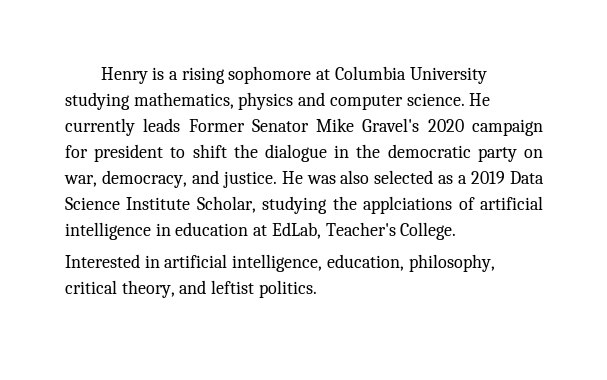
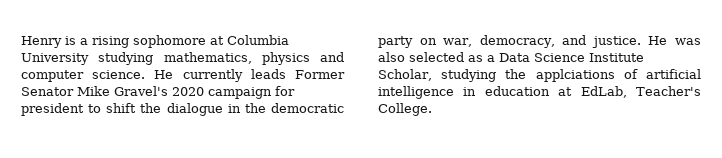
- He was also selected as a 2019 Data Science Institute Scholar, studying the applciations of artificial intelligence in education at EdLab, Teacher's College.
+ He was also selected as a Data Science Institute Scholar, studying the applciations of artificial intelligence in education at EdLab, Teacher's College.
- Interested in artificial intelligence, education, philosophy, critical theory, and leftist politics.

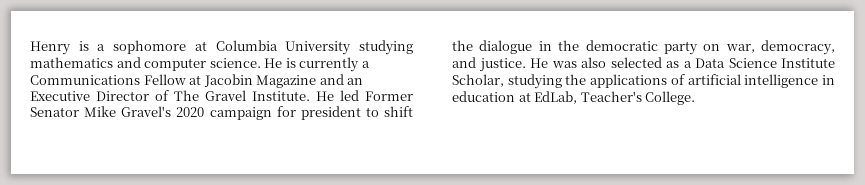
- Henry is a rising sophomore at Columbia University studying mathematics, physics and computer science.
+ Henry is a sophomore at Columbia University studying mathematics and computer science.
- He currently leads Former Senator Mike Gravel's 2020 campaign for president to shift the dialogue in the democratic party on war, democracy, and justice.
+ He is currently a Communications Fellow at Jacobin Magazine and an Executive Director of The Gravel Institute. He led Former Senator Mike Gravel's 2020 campaign for president to shift the dialogue in the democratic party on war, democracy, and justice.
- He was also selected as a Data Science Institute Scholar, studying the applciations of artificial intelligence in education at EdLab, Teacher's College.
+ He was also selected as a Data Science Institute Scholar, studying the applications of artificial intelligence in education at EdLab, Teacher's College.

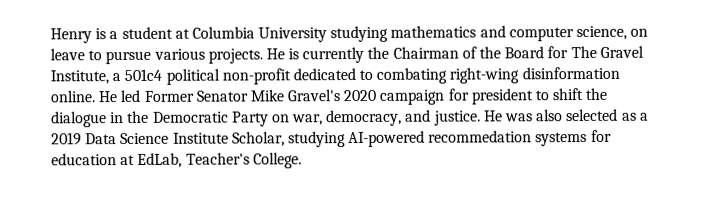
- Henry is a sophomore at Columbia University studying mathematics and computer science. He is currently a Communications Fellow at Jacobin Magazine and an Executive Director of The Gravel Institute.
+ Henry is a student at Columbia University studying mathematics and computer science, on leave to pursue various projects. He is currently the Chairman of the Board for The Gravel Institute, a 501c4 political non-profit dedicated to combating right-wing disinformation online.
- He led Former Senator Mike Gravel's 2020 campaign for president to shift the dialogue in the democratic party on war, democracy, and justice.
+ He led Former Senator Mike Gravel's 2020 campaign for president to shift the dialogue in the Democratic Party on war, democracy, and justice.
- He was also selected as a Data Science Institute Scholar, studying the applications of artificial intelligence in education at EdLab, Teacher's College.
+ He was also selected as a 2019 Data Science Institute Scholar, studying AI-powered recommedation systems for education at EdLab, Teacher's College.

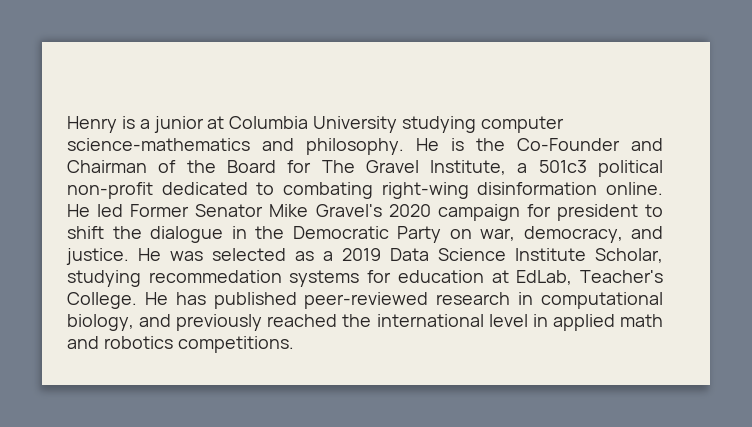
- Henry is a student at Columbia University studying mathematics and computer science, on leave to pursue various projects. He is currently the Chairman of the Board for The Gravel Institute, a 501c4 political non-profit dedicated to combating right-wing disinformation online.
+ Henry is a junior at Columbia University studying computer science-mathematics and philosophy. He is the Co-Founder and Chairman of the Board for The Gravel Institute, a 501c3 political non-profit dedicated to combating right-wing disinformation online.
- He was also selected as a 2019 Data Science Institute Scholar, studying AI-powered recommedation systems for education at EdLab, Teacher's College.
+ He was selected as a 2019 Data Science Institute Scholar, studying recommedation systems for education at EdLab, Teacher's College.
+ He has published peer-reviewed research in computational biology, and previously reached the international level in applied math and robotics competitions.

